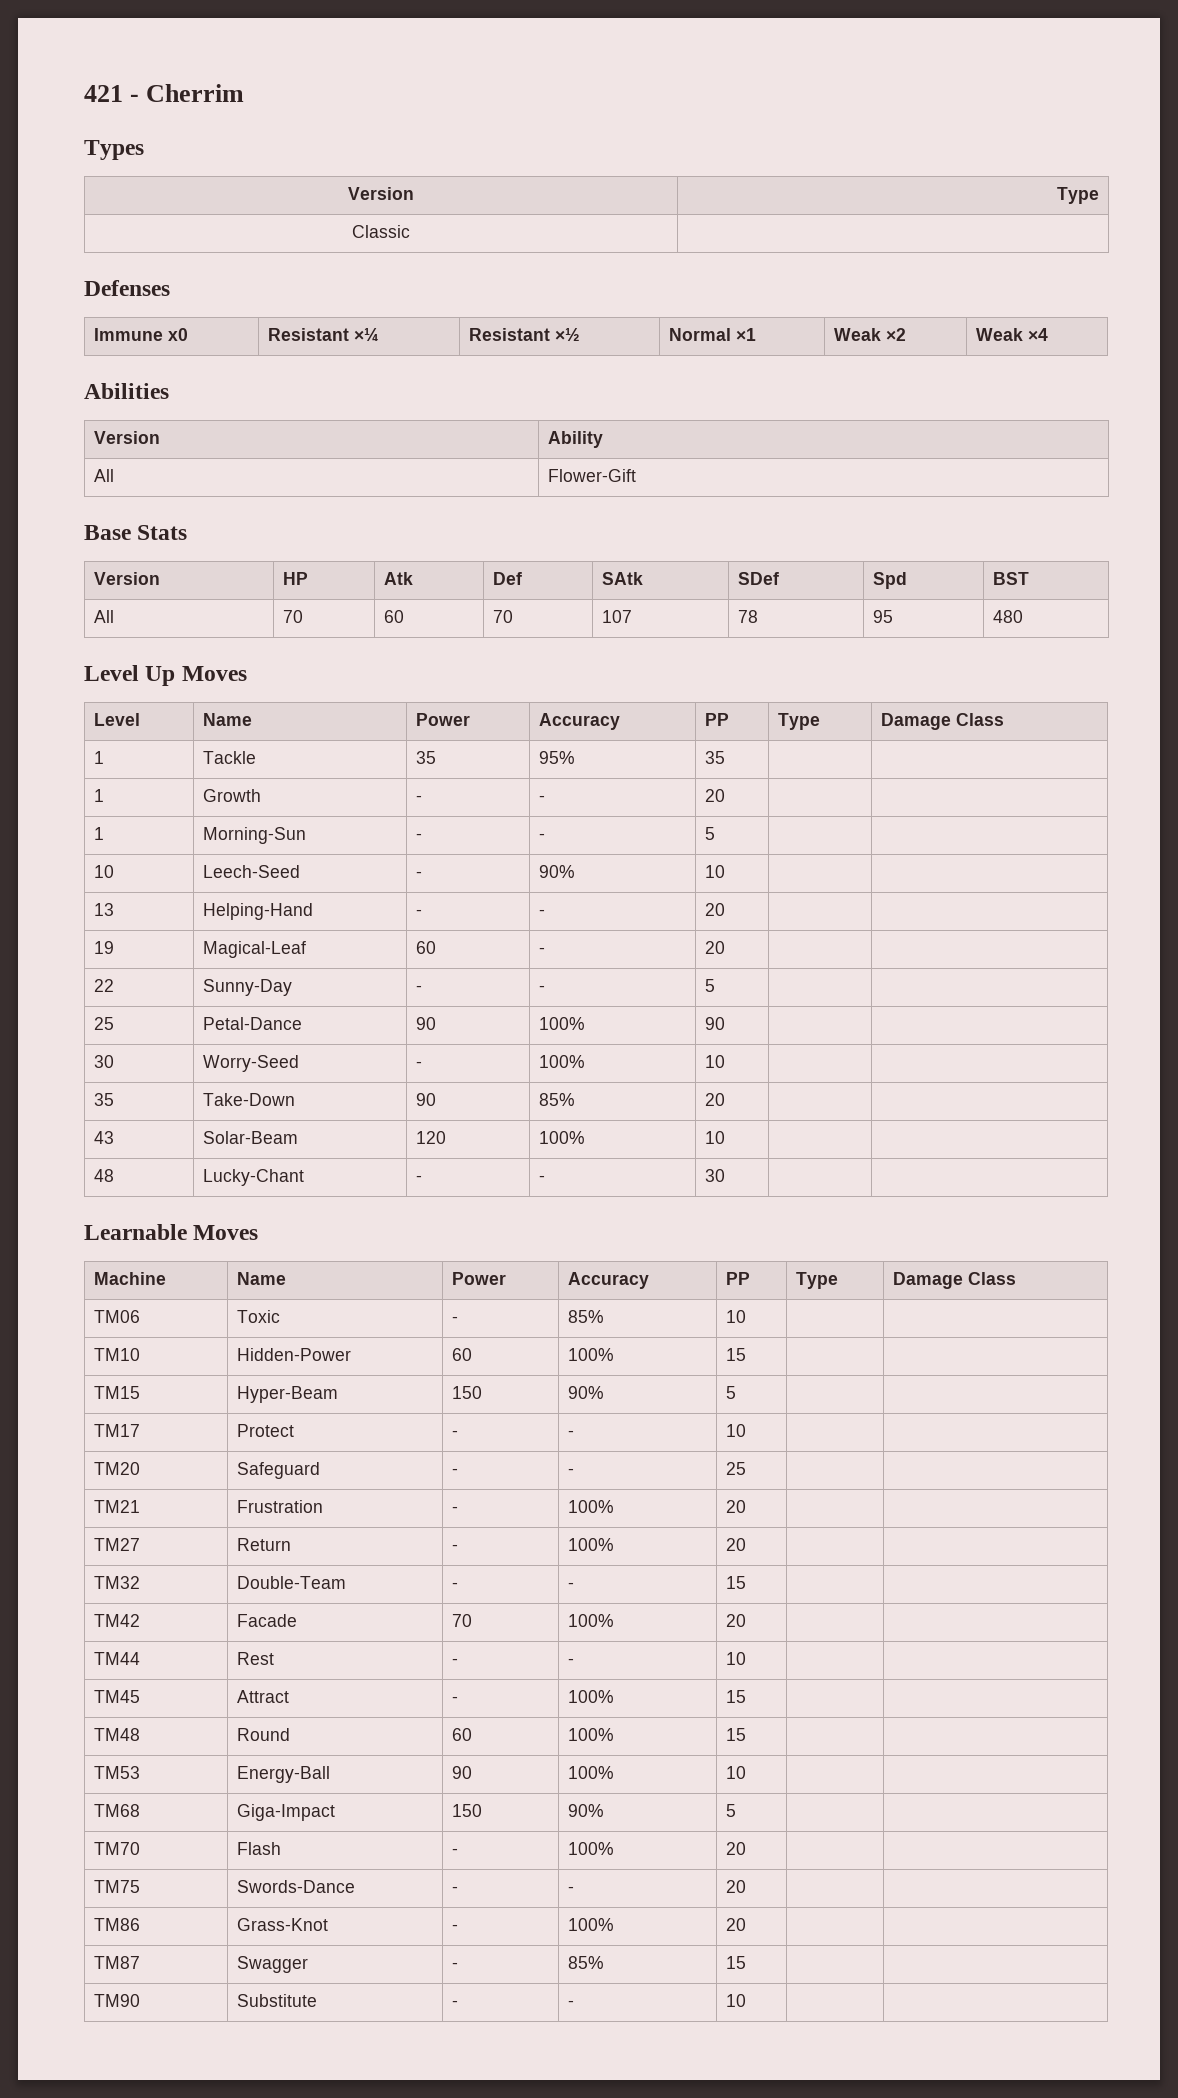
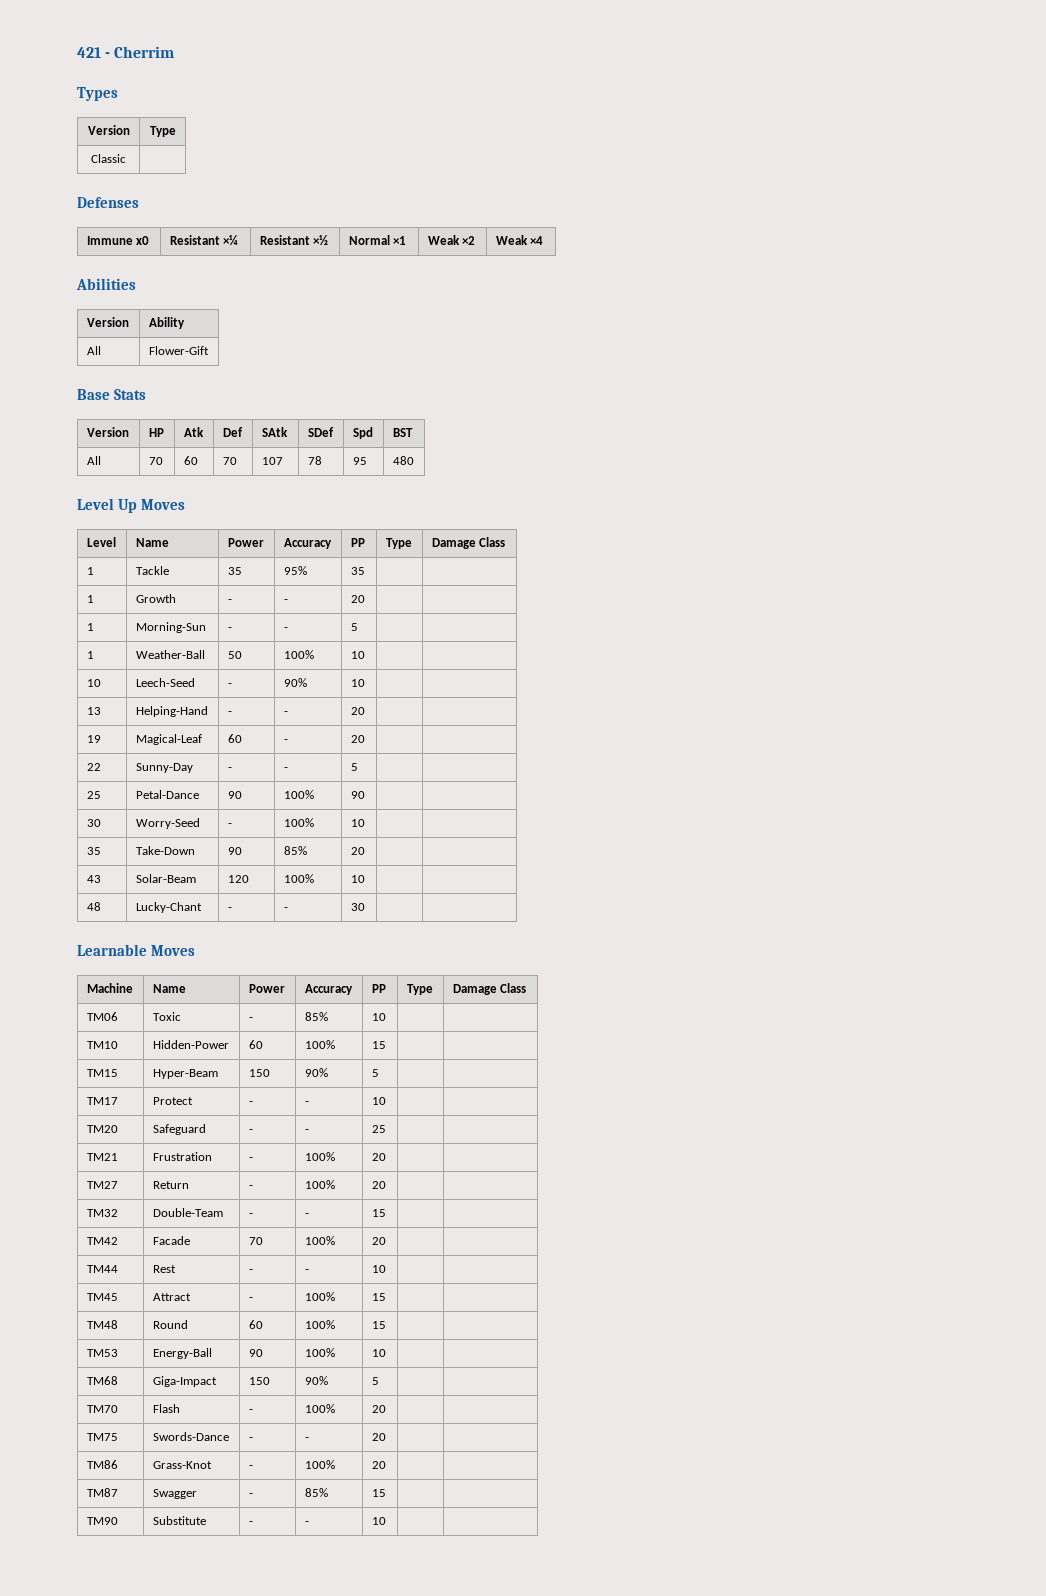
+ 1 | Weather-Ball | 50 | 100% | 10 | |

